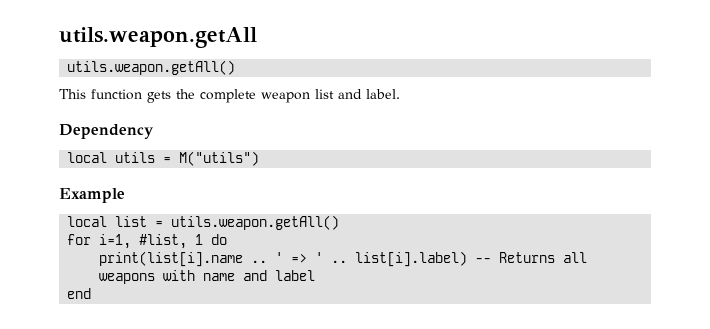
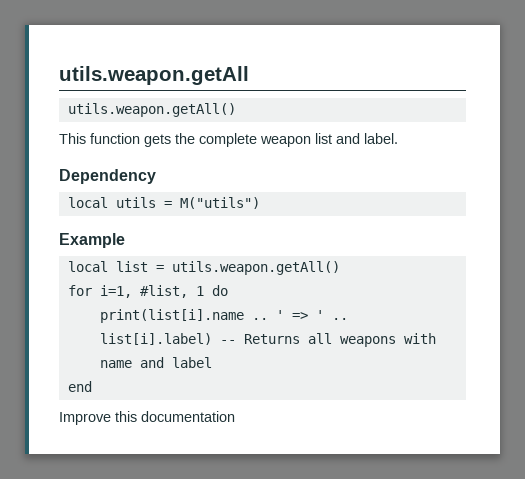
+ Improve this documentation

